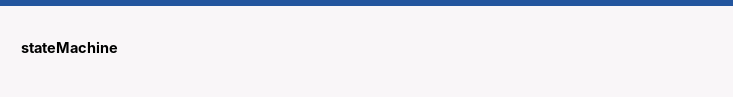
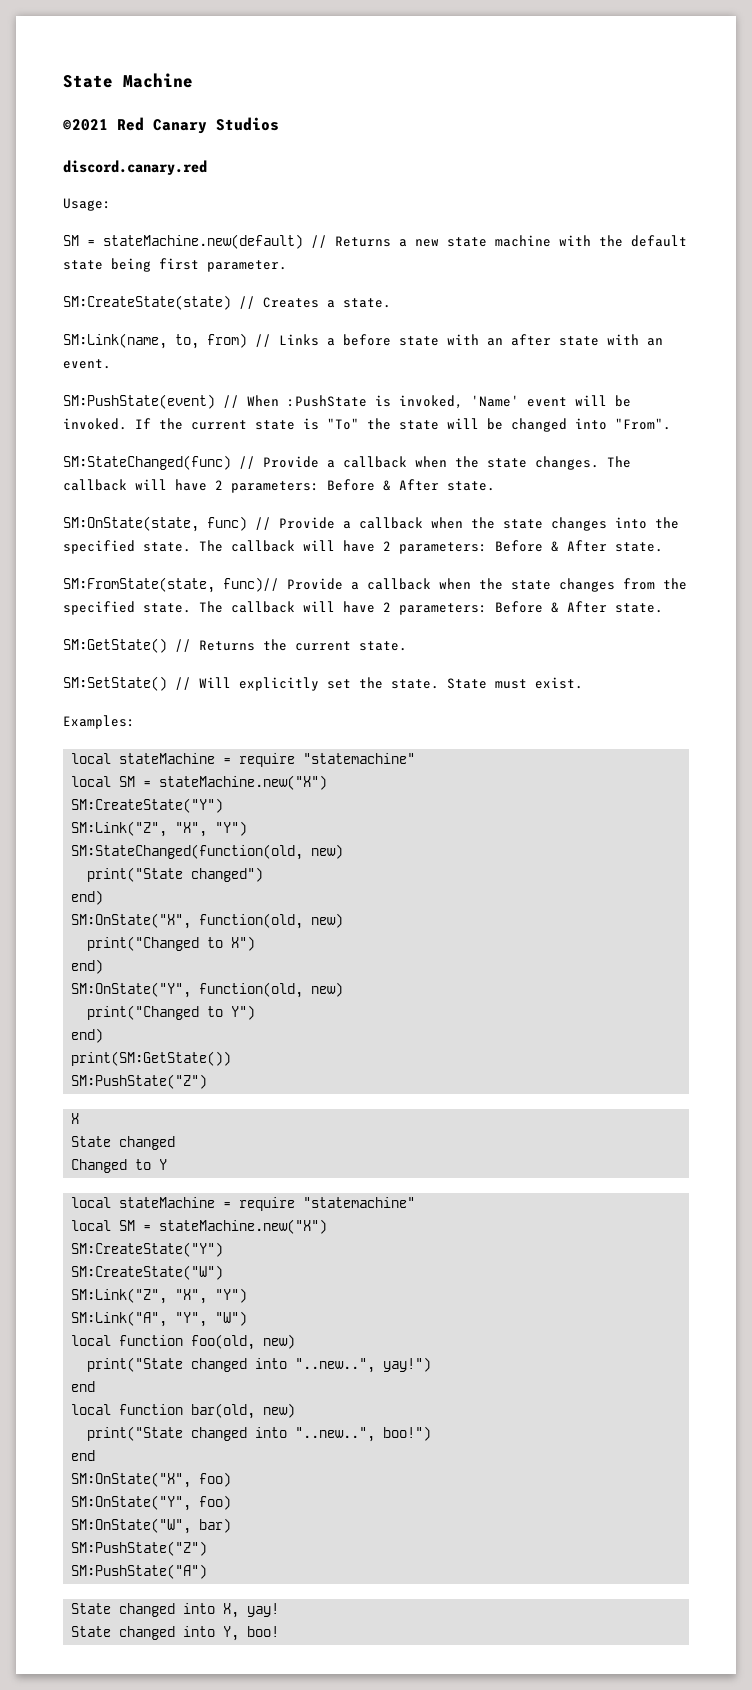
- stateMachine
+ State Machine
+ ©2021 Red Canary Studios
+ discord.canary.red
+ Usage:
+ SM = stateMachine.new(default) // Returns a new state machine with the default state being first parameter.
+ SM:CreateState(state) // Creates a state.
+ SM:Link(name, to, from) // Links a before state with an after state with an event.
+ SM:PushState(event) // When :PushState is invoked, 'Name' event will be invoked. If the current state is "To" the state will be changed into "From".
+ SM:StateChanged(func) // Provide a callback when the state changes. The callback will have 2 parameters: Before & After state.
+ SM:OnState(state, func) // Provide a callback when the state changes into the specified state. The callback will have 2 parameters: Before & After state.
+ SM:FromState(state, func)// Provide a callback when the state changes from the specified state. The callback will have 2 parameters: Before & After state.
+ SM:GetState() // Returns the current state.
+ SM:SetState() // Will explicitly set the state. State must exist.
+ Examples:
+ local stateMachine = require "statemachine"
+ local SM = stateMachine.new("X")
+ SM:CreateState("Y")
+ SM:Link("Z", "X", "Y")
+ SM:StateChanged(function(old, new)
+ print("State changed")
+ end)
+ SM:OnState("X", function(old, new)
+ print("Changed to X")
+ end)
+ SM:OnState("Y", function(old, new)
+ print("Changed to Y")
+ end)
+ print(SM:GetState())
+ SM:PushState("Z")
+ X
+ State changed
+ Changed to Y
+ local stateMachine = require "statemachine"
+ local SM = stateMachine.new("X")
+ SM:CreateState("Y")
+ SM:CreateState("W")
+ SM:Link("Z", "X", "Y")
+ SM:Link("A", "Y", "W")
+ local function foo(old, new)
+ print("State changed into "..new..", yay!")
+ end
+ local function bar(old, new)
+ print("State changed into "..new..", boo!")
+ end
+ SM:OnState("X", foo)
+ SM:OnState("Y", foo)
+ SM:OnState("W", bar)
+ SM:PushState("Z")
+ SM:PushState("A")
+ State changed into X, yay!
+ State changed into Y, boo!

